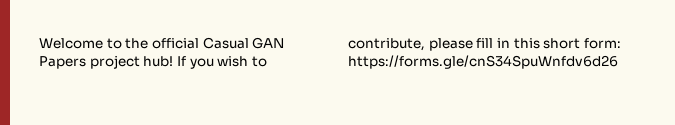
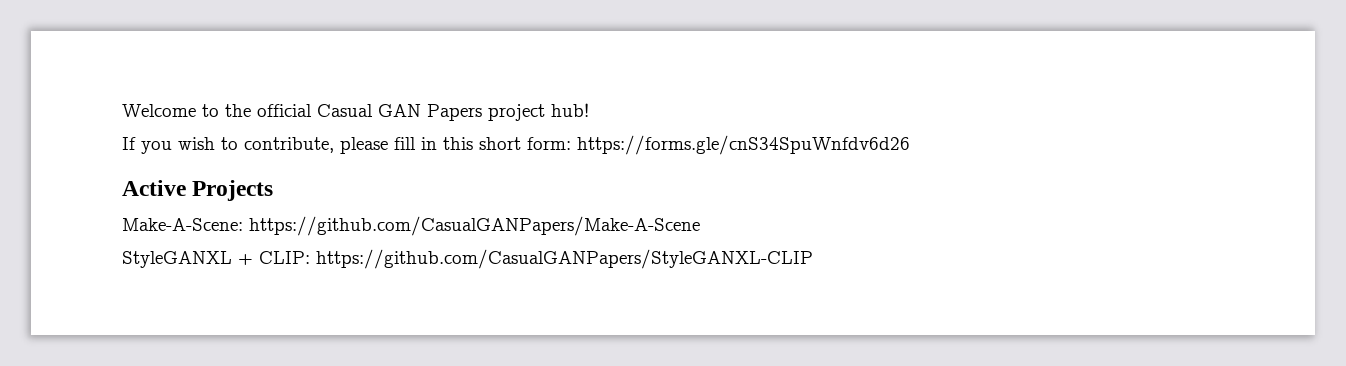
- Welcome to the official Casual GAN Papers project hub! If you wish to contribute, please fill in this short form: https://forms.gle/cnS34SpuWnfdv6d26
+ Welcome to the official Casual GAN Papers project hub!
+ If you wish to contribute, please fill in this short form: https://forms.gle/cnS34SpuWnfdv6d26
+ Active Projects
+ Make-A-Scene: https://github.com/CasualGANPapers/Make-A-Scene
+ StyleGANXL + CLIP: https://github.com/CasualGANPapers/StyleGANXL-CLIP

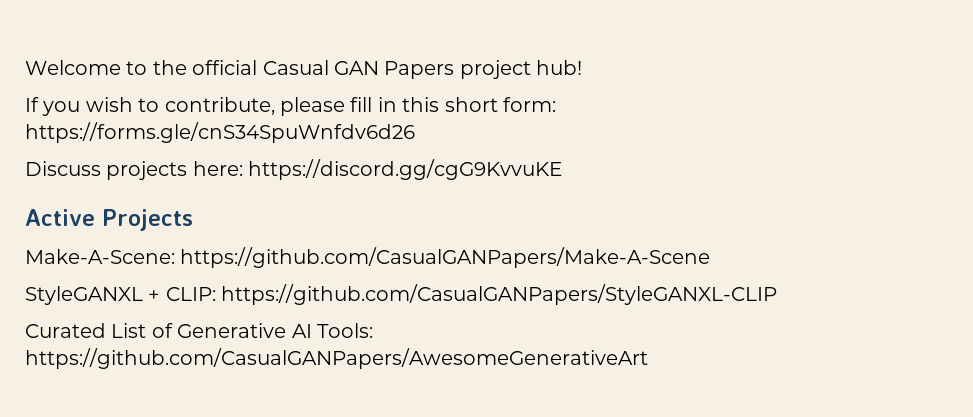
+ Discuss projects here: https://discord.gg/cgG9KvvuKE
+ Curated List of Generative AI Tools: https://github.com/CasualGANPapers/AwesomeGenerativeArt

